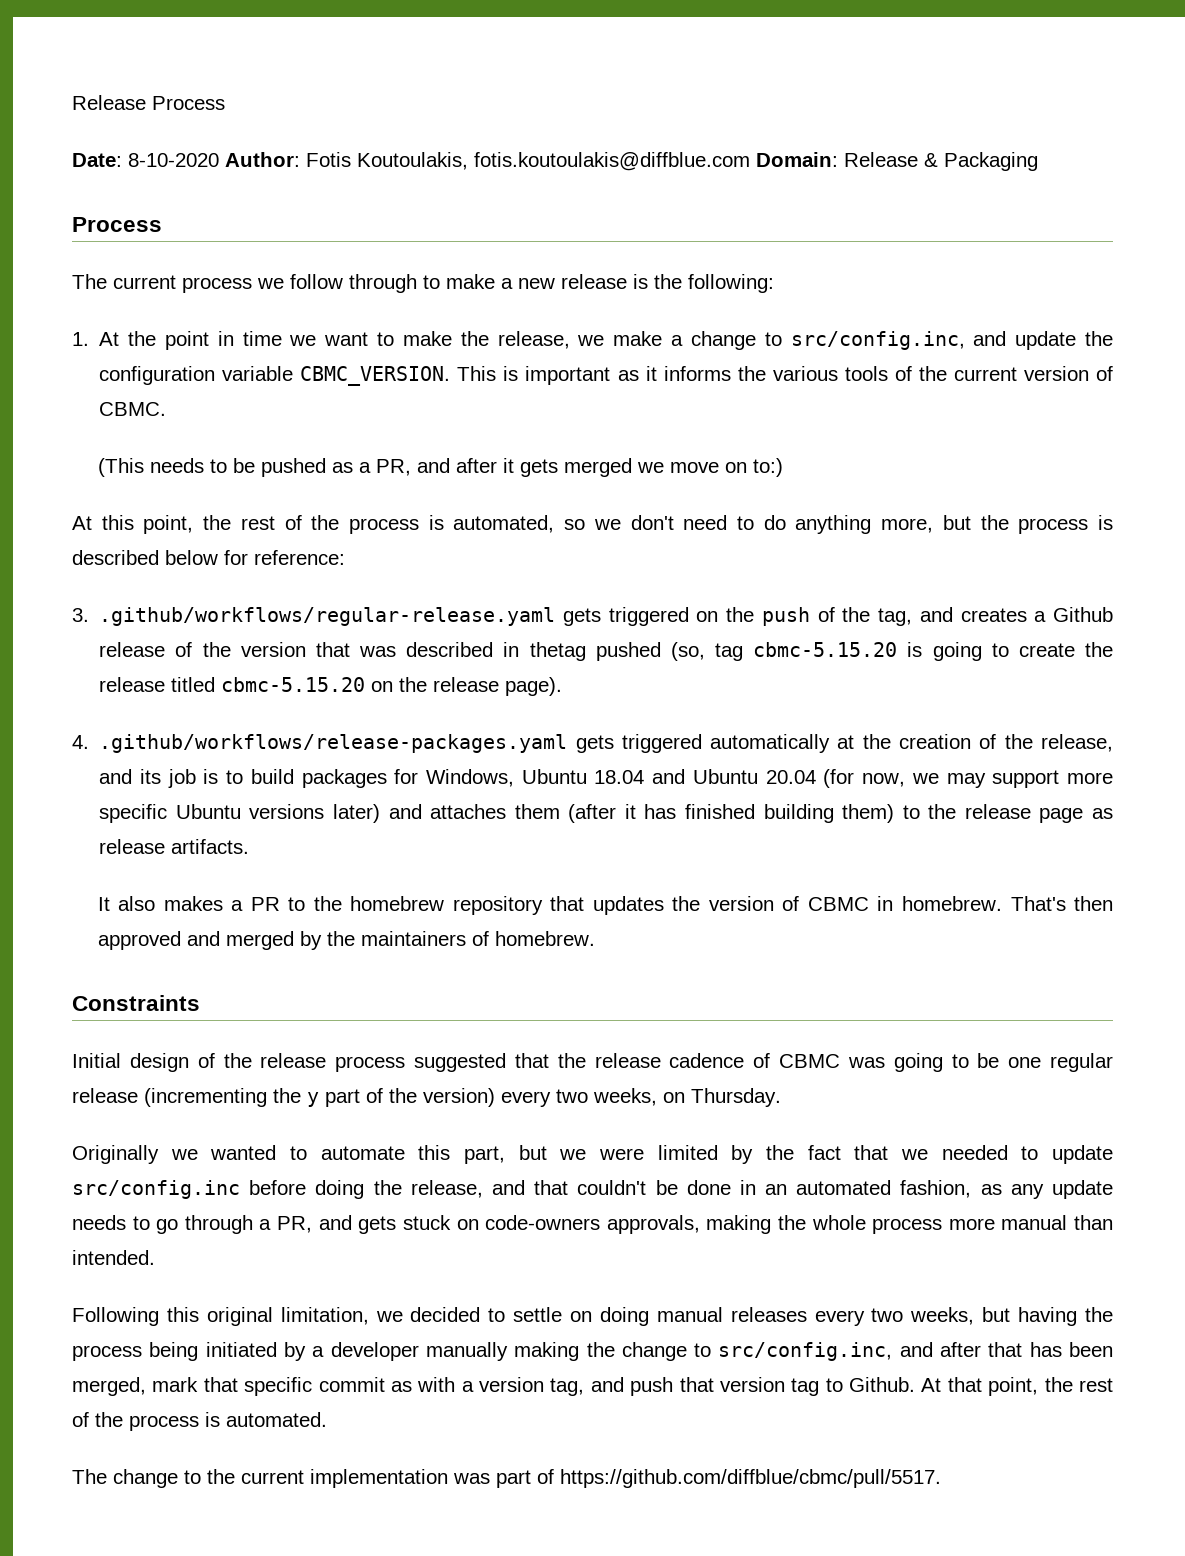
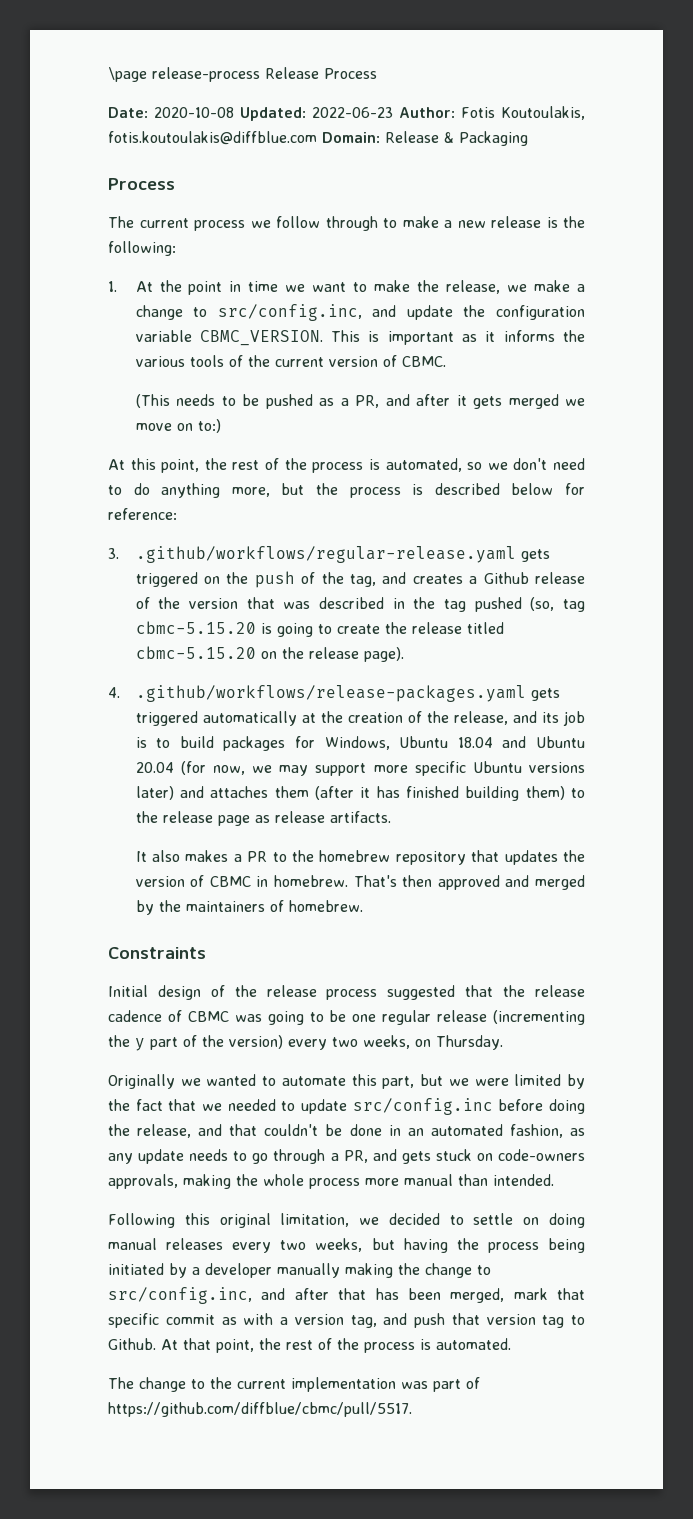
- Release Process
+ \page release-process Release Process
- Date: 8-10-2020 Author: Fotis Koutoulakis, fotis.koutoulakis@diffblue.com Domain: Release & Packaging
+ Date: 2020-10-08 Updated: 2022-06-23 Author: Fotis Koutoulakis, fotis.koutoulakis@diffblue.com Domain: Release & Packaging
- 3. .github/workflows/regular-release.yaml gets triggered on the push of the tag, and creates a Github release of the version that was described in thetag pushed (so, tag cbmc-5.15.20 is going to create the release titled cbmc-5.15.20 on the release page).
+ 3. .github/workflows/regular-release.yaml gets triggered on the push of the tag, and creates a Github release of the version that was described in the tag pushed (so, tag cbmc-5.15.20 is going to create the release titled cbmc-5.15.20 on the release page).

